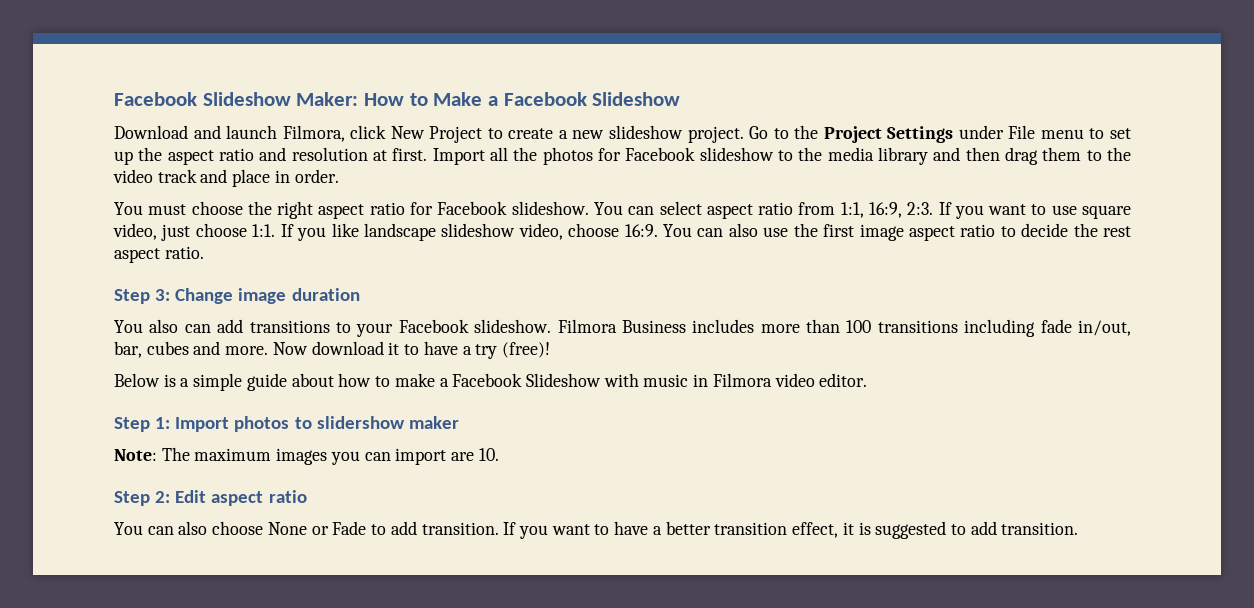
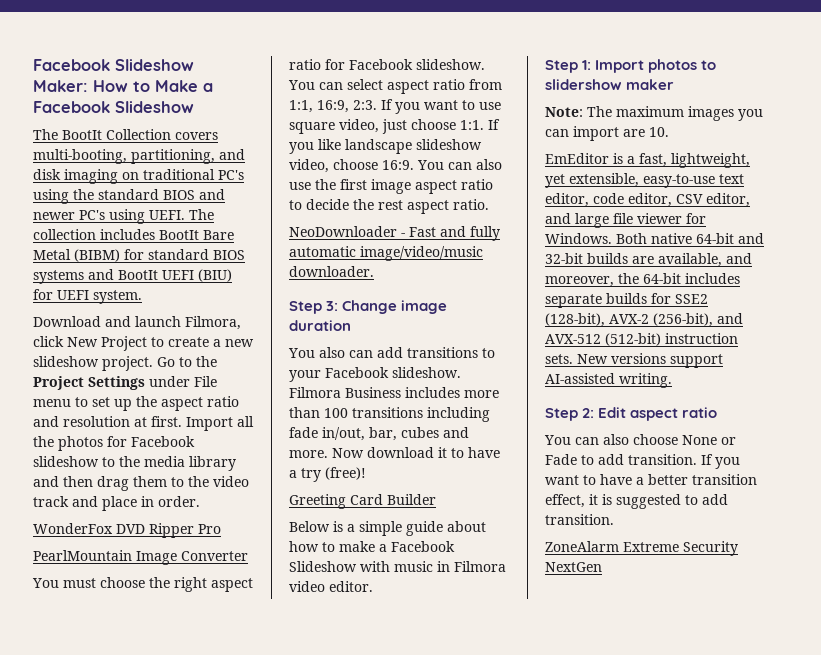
+ The BootIt Collection covers multi-booting, partitioning, and disk imaging on traditional PC's using the standard BIOS and newer PC's using UEFI. The collection includes BootIt Bare Metal (BIBM) for standard BIOS systems and BootIt UEFI (BIU) for UEFI system.
+ WonderFox DVD Ripper Pro
+ PearlMountain Image Converter
+ NeoDownloader - Fast and fully automatic image/video/music downloader.
+ Greeting Card Builder
+ EmEditor is a fast, lightweight, yet extensible, easy-to-use text editor, code editor, CSV editor, and large file viewer for Windows. Both native 64-bit and 32-bit builds are available, and moreover, the 64-bit includes separate builds for SSE2 (128-bit), AVX-2 (256-bit), and AVX-512 (512-bit) instruction sets. New versions support AI-assisted writing.
+ ZoneAlarm Extreme Security NextGen

